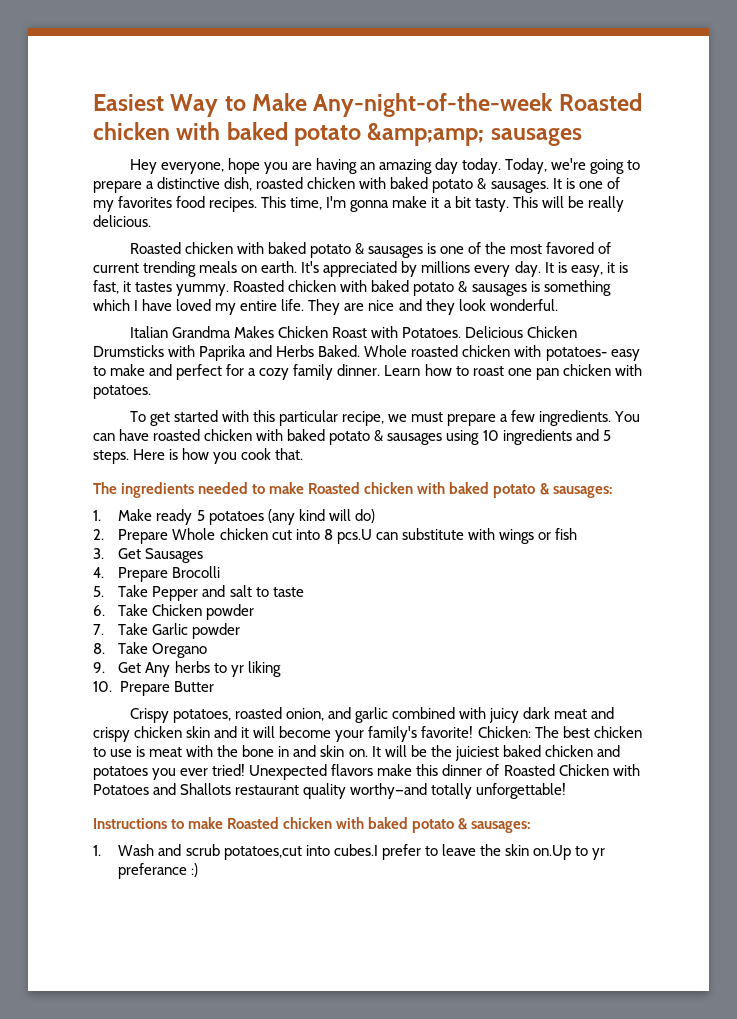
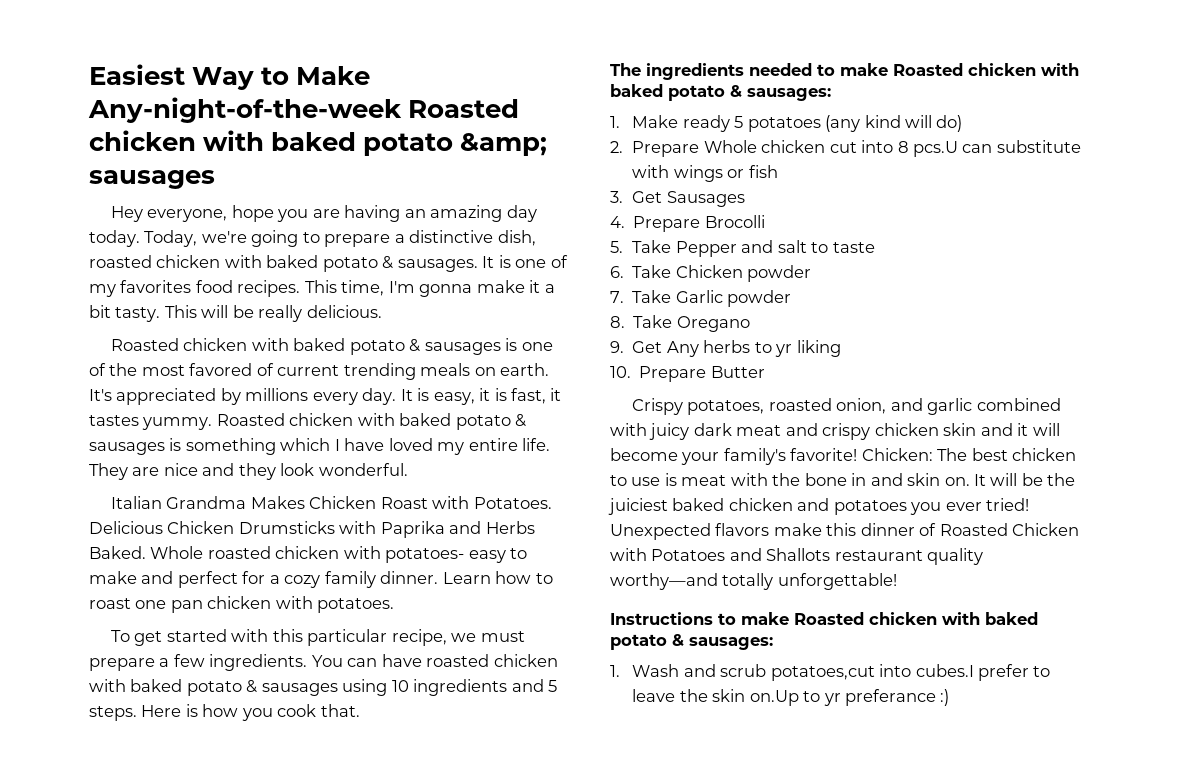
- Easiest Way to Make Any-night-of-the-week Roasted chicken with baked potato &amp;amp; sausages
+ Easiest Way to Make Any-night-of-the-week Roasted chicken with baked potato &amp; sausages

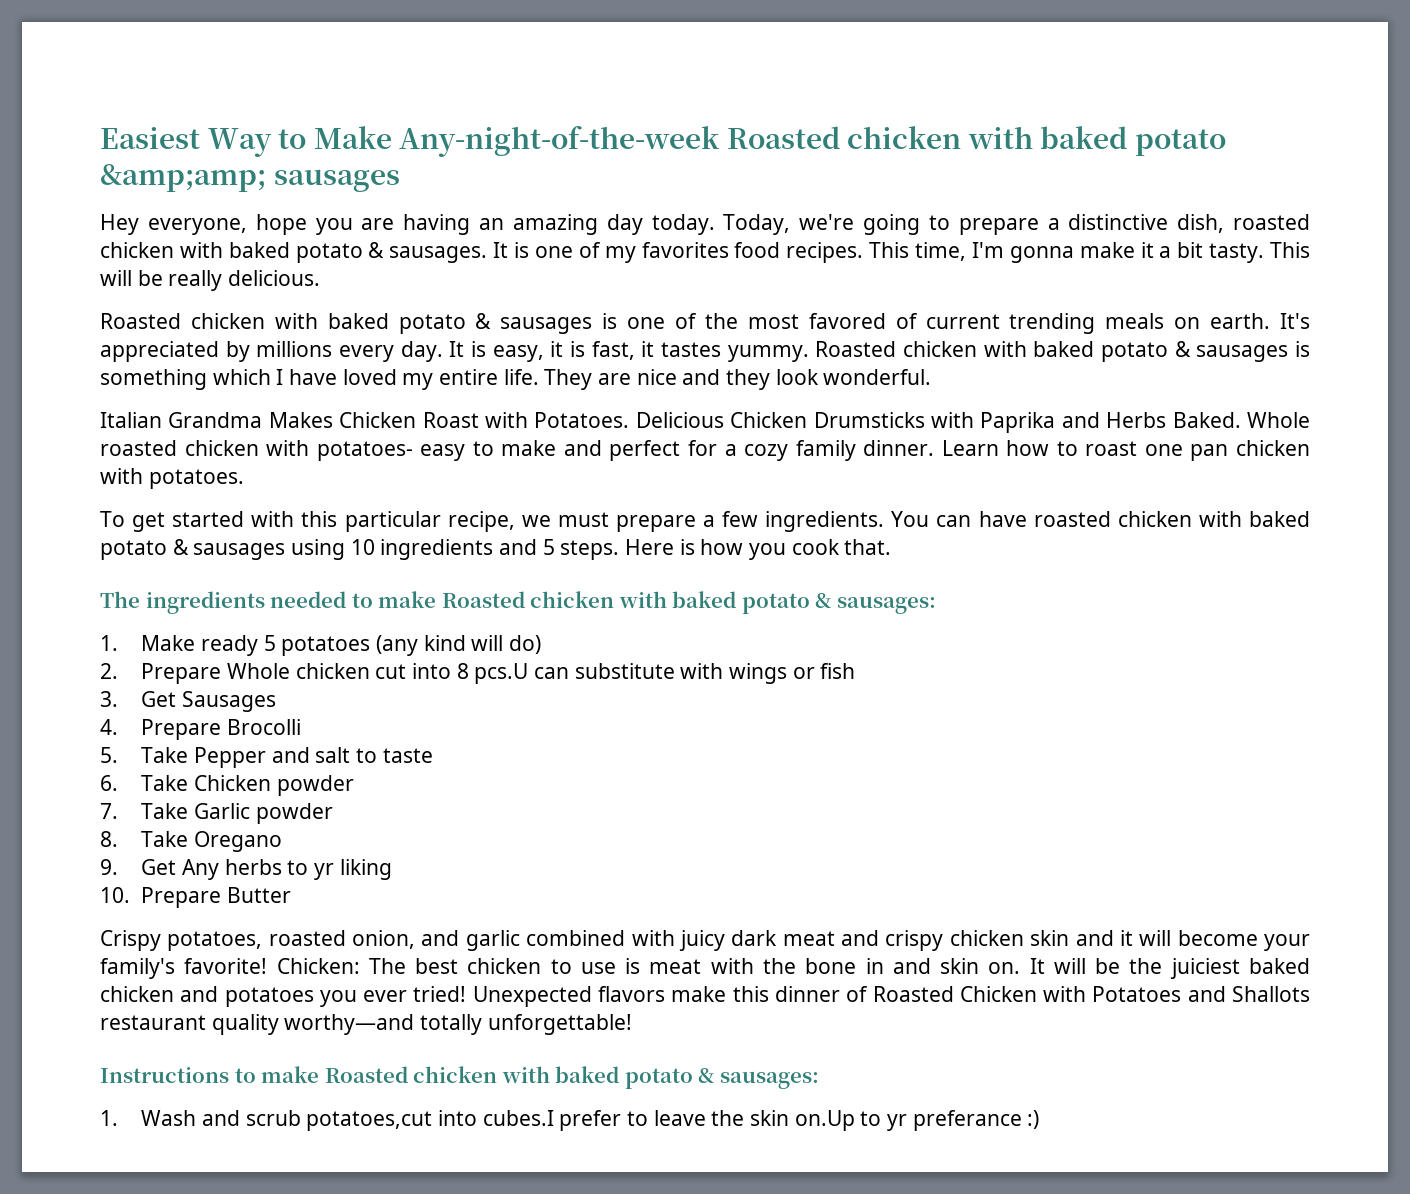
- Easiest Way to Make Any-night-of-the-week Roasted chicken with baked potato &amp; sausages
+ Easiest Way to Make Any-night-of-the-week Roasted chicken with baked potato &amp;amp; sausages

